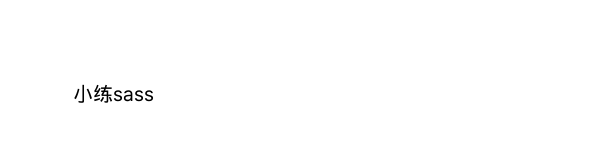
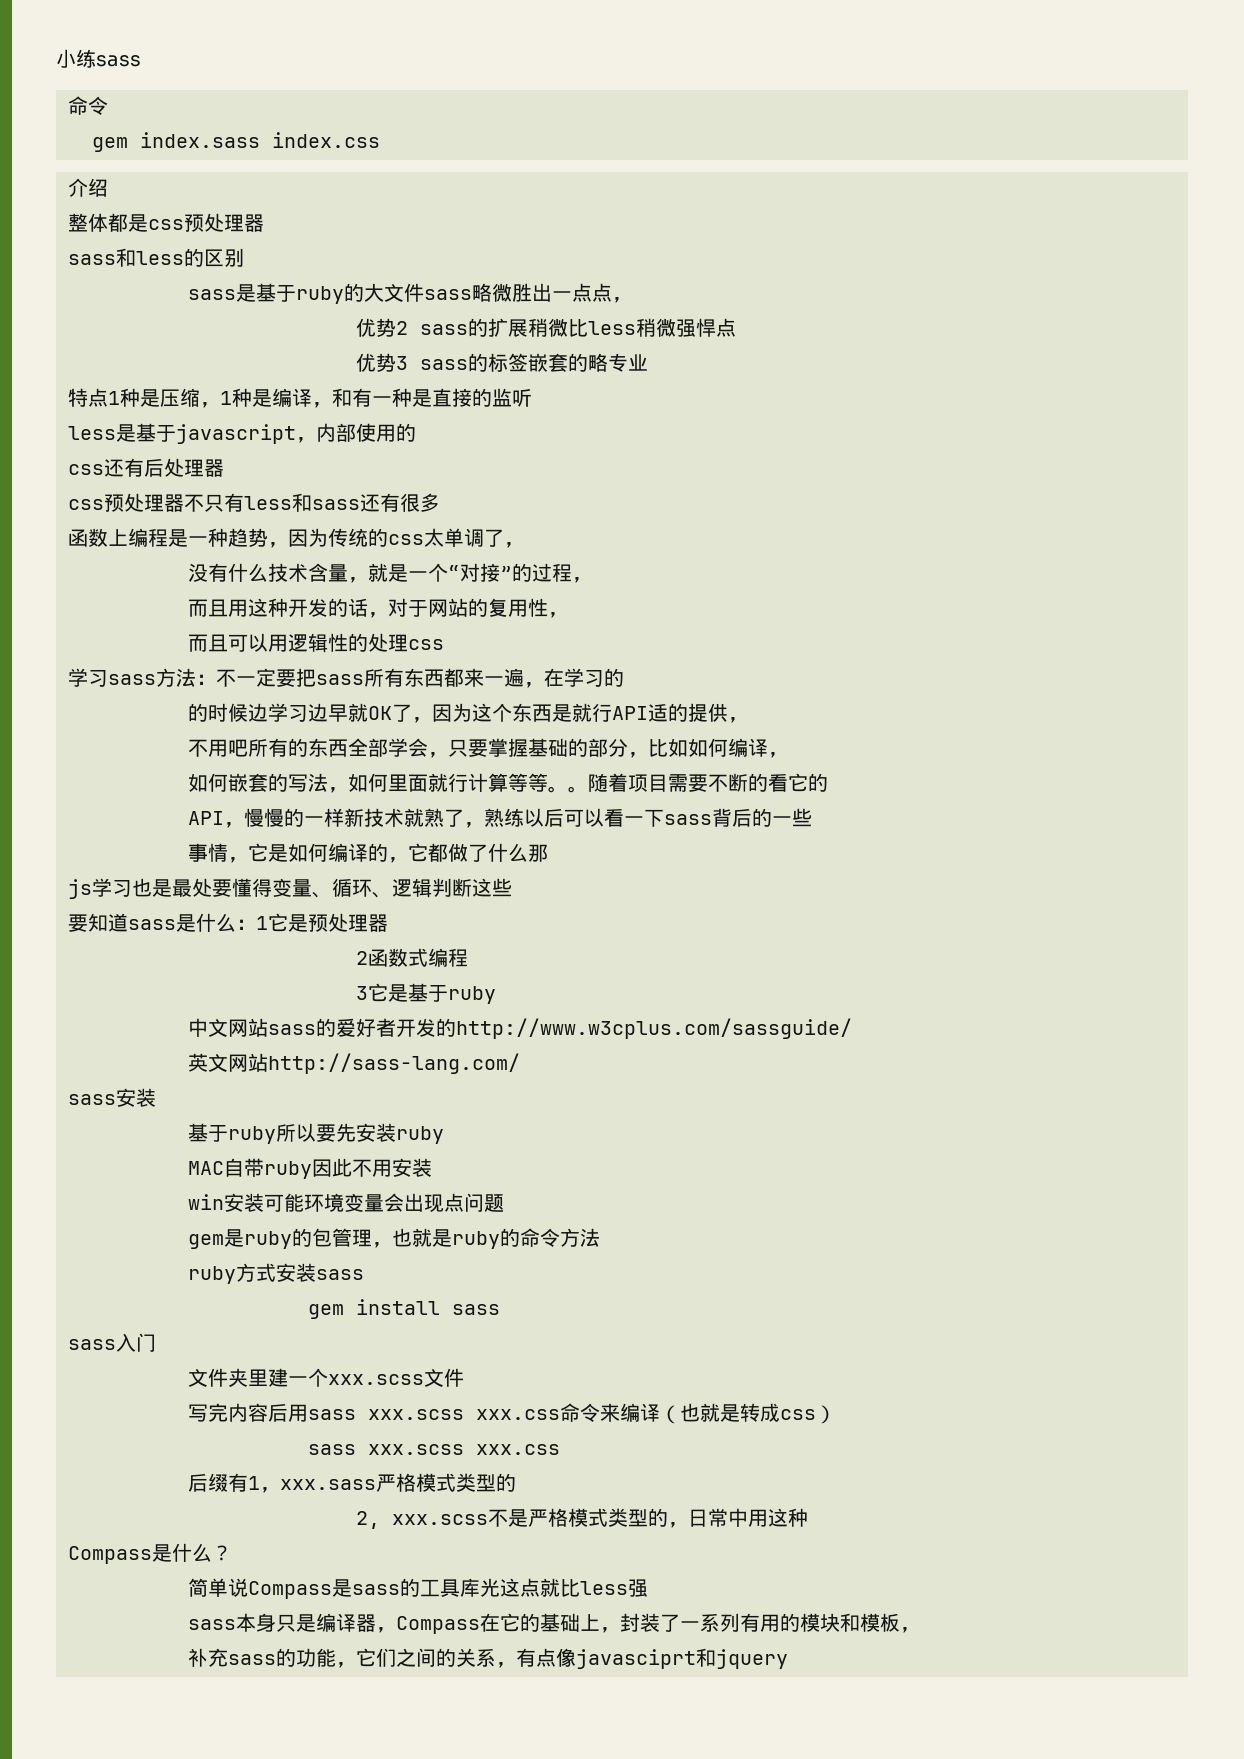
  小练sass
+ 命令
+ gem index.sass index.css
+ 介绍
+ 整体都是css预处理器
+ sass和less的区别
+ sass是基于ruby的大文件sass略微胜出一点点，
+ 优势2 sass的扩展稍微比less稍微强悍点
+ 优势3 sass的标签嵌套的略专业
+ 特点1种是压缩，1种是编译，和有一种是直接的监听
+ less是基于javascript，内部使用的
+ css还有后处理器
+ css预处理器不只有less和sass还有很多
+ 函数上编程是一种趋势，因为传统的css太单调了，
+ 没有什么技术含量，就是一个“对接”的过程，
+ 而且用这种开发的话，对于网站的复用性，
+ 而且可以用逻辑性的处理css
+ 学习sass方法：不一定要把sass所有东西都来一遍，在学习的
+ 的时候边学习边早就OK了，因为这个东西是就行API适的提供，
+ 不用吧所有的东西全部学会，只要掌握基础的部分，比如如何编译，
+ 如何嵌套的写法，如何里面就行计算等等。。随着项目需要不断的看它的
+ API，慢慢的一样新技术就熟了，熟练以后可以看一下sass背后的一些
+ 事情，它是如何编译的，它都做了什么那
+ js学习也是最处要懂得变量、循环、逻辑判断这些
+ 要知道sass是什么：1它是预处理器
+ 2函数式编程
+ 3它是基于ruby
+ 中文网站sass的爱好者开发的http://www.w3cplus.com/sassguide/
+ 英文网站http://sass-lang.com/
+ sass安装
+ 基于ruby所以要先安装ruby
+ MAC自带ruby因此不用安装
+ win安装可能环境变量会出现点问题
+ gem是ruby的包管理，也就是ruby的命令方法
+ ruby方式安装sass
+ gem install sass
+ sass入门
+ 文件夹里建一个xxx.scss文件
+ 写完内容后用sass xxx.scss xxx.css命令来编译（也就是转成css）
+ sass xxx.scss xxx.css
+ 后缀有1，xxx.sass严格模式类型的
+ 2, xxx.scss不是严格模式类型的，日常中用这种
+ Compass是什么？
+ 简单说Compass是sass的工具库光这点就比less强
+ sass本身只是编译器，Compass在它的基础上，封装了一系列有用的模块和模板，
+ 补充sass的功能，它们之间的关系，有点像javasciprt和jquery

